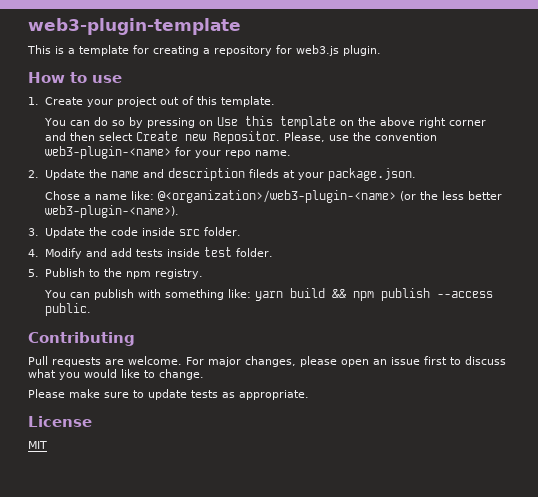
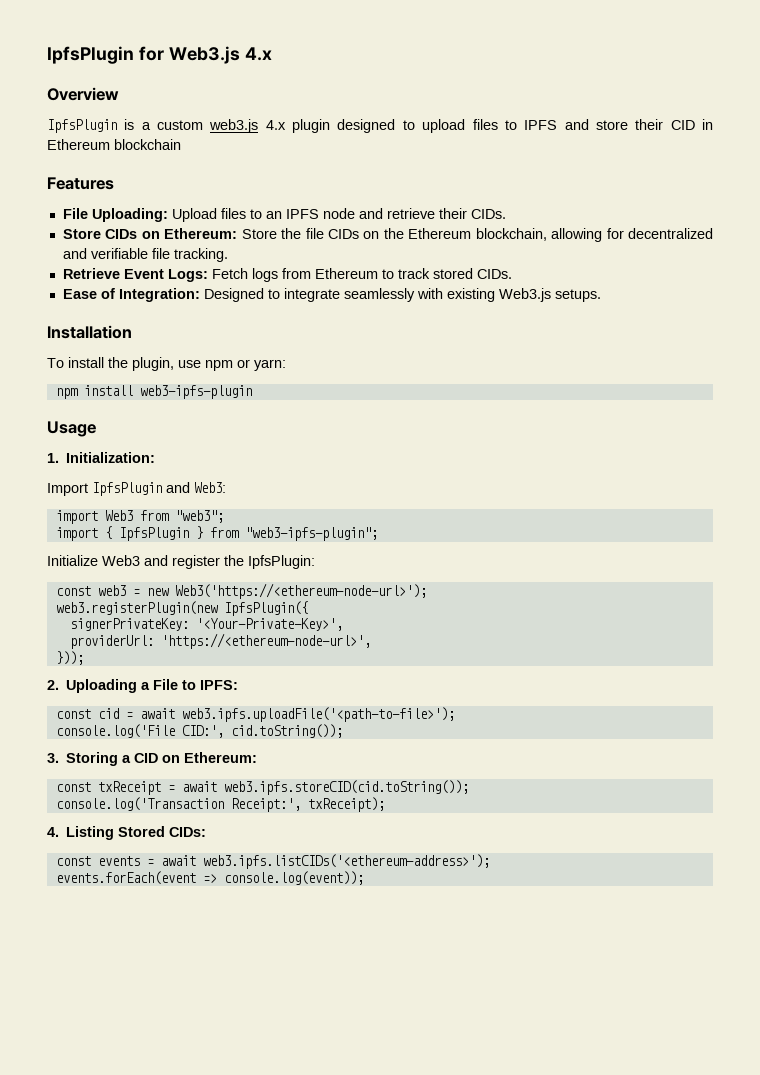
- web3-plugin-template
- This is a template for creating a repository for web3.js plugin.
- How to use
- 1. Create your project out of this template.
- You can do so by pressing on Use this template on the above right corner and then select Create new Repositor. Please, use the convention web3-plugin-<name> for your repo name.
- 2. Update the name and description fileds at your package.json.
- Chose a name like: @<organization>/web3-plugin-<name> (or the less better web3-plugin-<name>).
- 3. Update the code inside src folder.
- 4. Modify and add tests inside test folder.
- 5. Publish to the npm registry.
- You can publish with something like: yarn build && npm publish --access public.
- Contributing
- Pull requests are welcome. For major changes, please open an issue first to discuss what you would like to change.
- Please make sure to update tests as appropriate.
- License
- MIT
+ IpfsPlugin for Web3.js 4.x
+ Overview
+ IpfsPlugin is a custom web3.js 4.x plugin designed to upload files to IPFS and store their CID in Ethereum blockchain
+ Features
+ File Uploading: Upload files to an IPFS node and retrieve their CIDs.
+ Store CIDs on Ethereum: Store the file CIDs on the Ethereum blockchain, allowing for decentralized and verifiable file tracking.
+ Retrieve Event Logs: Fetch logs from Ethereum to track stored CIDs.
+ Ease of Integration: Designed to integrate seamlessly with existing Web3.js setups.
+ Installation
+ To install the plugin, use npm or yarn:
+ npm install web3-ipfs-plugin
+ Usage
+ 1. Initialization:
+ Import IpfsPlugin and Web3:
+ import Web3 from "web3";
+ import { IpfsPlugin } from "web3-ipfs-plugin";
+ Initialize Web3 and register the IpfsPlugin:
+ const web3 = new Web3('https://<ethereum-node-url>');
+ web3.registerPlugin(new IpfsPlugin({
+ signerPrivateKey: '<Your-Private-Key>',
+ providerUrl: 'https://<ethereum-node-url>',
+ }));
+ 2. Uploading a File to IPFS:
+ const cid = await web3.ipfs.uploadFile('<path-to-file>');
+ console.log('File CID:', cid.toString());
+ 3. Storing a CID on Ethereum:
+ const txReceipt = await web3.ipfs.storeCID(cid.toString());
+ console.log('Transaction Receipt:', txReceipt);
+ 4. Listing Stored CIDs:
+ const events = await web3.ipfs.listCIDs('<ethereum-address>');
+ events.forEach(event => console.log(event));

